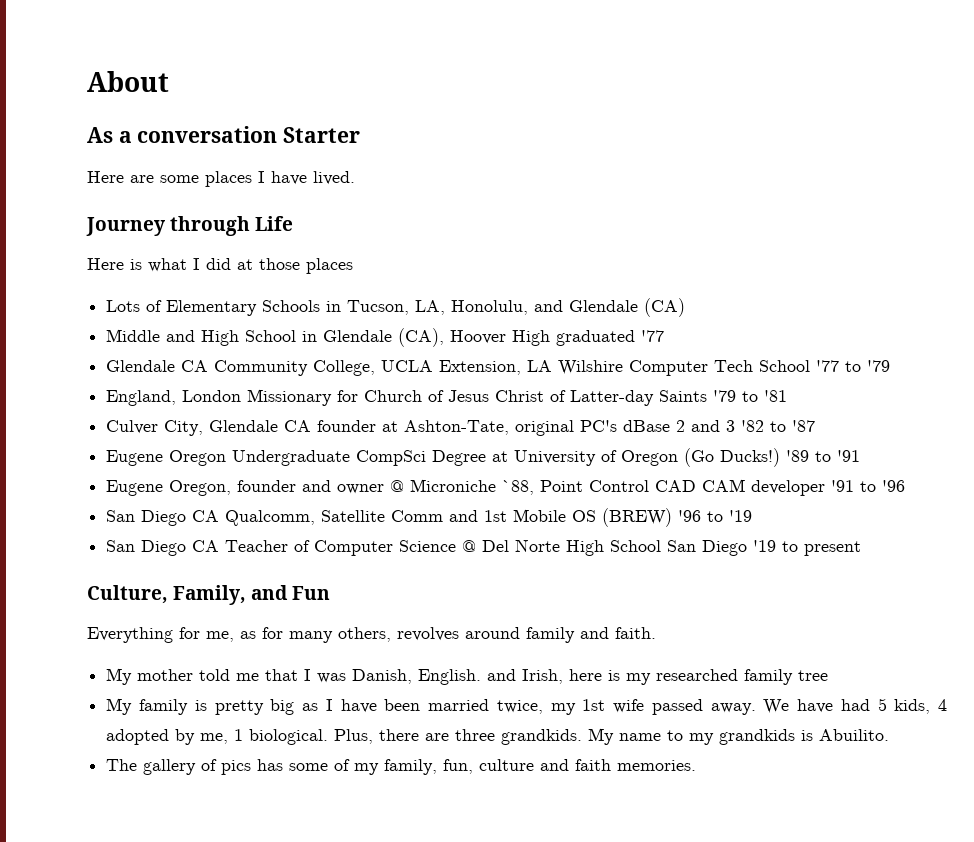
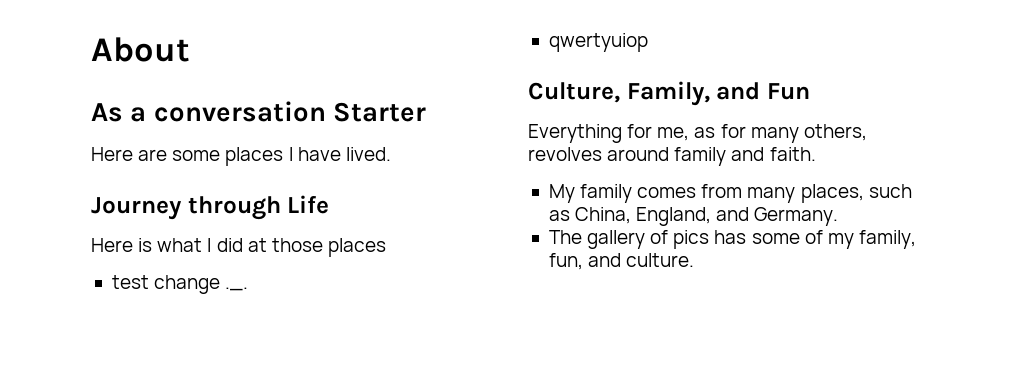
- Lots of Elementary Schools in Tucson, LA, Honolulu, and Glendale (CA)
- Middle and High School in Glendale (CA), Hoover High graduated '77
- Glendale CA Community College, UCLA Extension, LA Wilshire Computer Tech School '77 to '79
- England, London Missionary for Church of Jesus Christ of Latter-day Saints '79 to '81
- Culver City, Glendale CA founder at Ashton-Tate, original PC's dBase 2 and 3 '82 to '87
- Eugene Oregon Undergraduate CompSci Degree at University of Oregon (Go Ducks!) '89 to '91
- Eugene Oregon, founder and owner @ Microniche `88, Point Control CAD CAM developer '91 to '96
- San Diego CA Qualcomm, Satellite Comm and 1st Mobile OS (BREW) '96 to '19
- San Diego CA Teacher of Computer Science @ Del Norte High School San Diego '19 to present
+ test change ._.
+ qwertyuiop
- My mother told me that I was Danish, English. and Irish, here is my researched family tree
- My family is pretty big as I have been married twice, my 1st wife passed away. We have had 5 kids, 4 adopted by me, 1 biological. Plus, there are three grandkids. My name to my grandkids is Abuilito.
+ My family comes from many places, such as China, England, and Germany.
- The gallery of pics has some of my family, fun, culture and faith memories.
+ The gallery of pics has some of my family, fun, and culture.

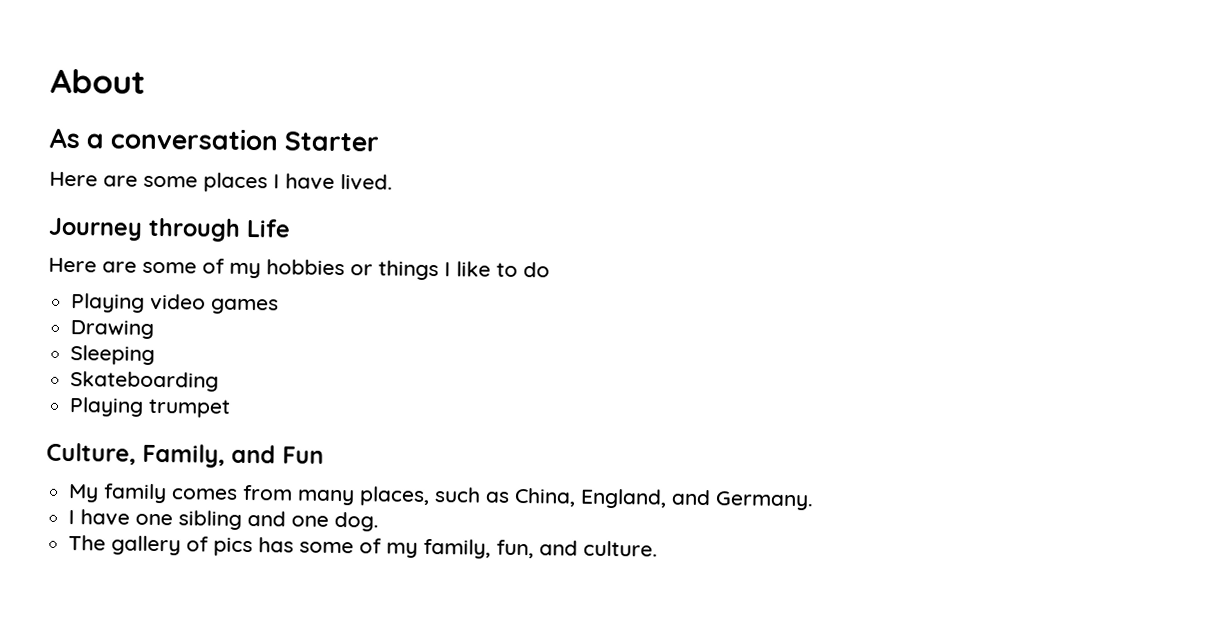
- Here is what I did at those places
- test change ._.
- qwertyuiop
+ Here are some of my hobbies or things I like to do
+ Playing video games
+ Drawing
+ Sleeping
+ Skateboarding
+ Playing trumpet
  Culture, Family, and Fun
- Everything for me, as for many others, revolves around family and faith.
+ I have one sibling and one dog.

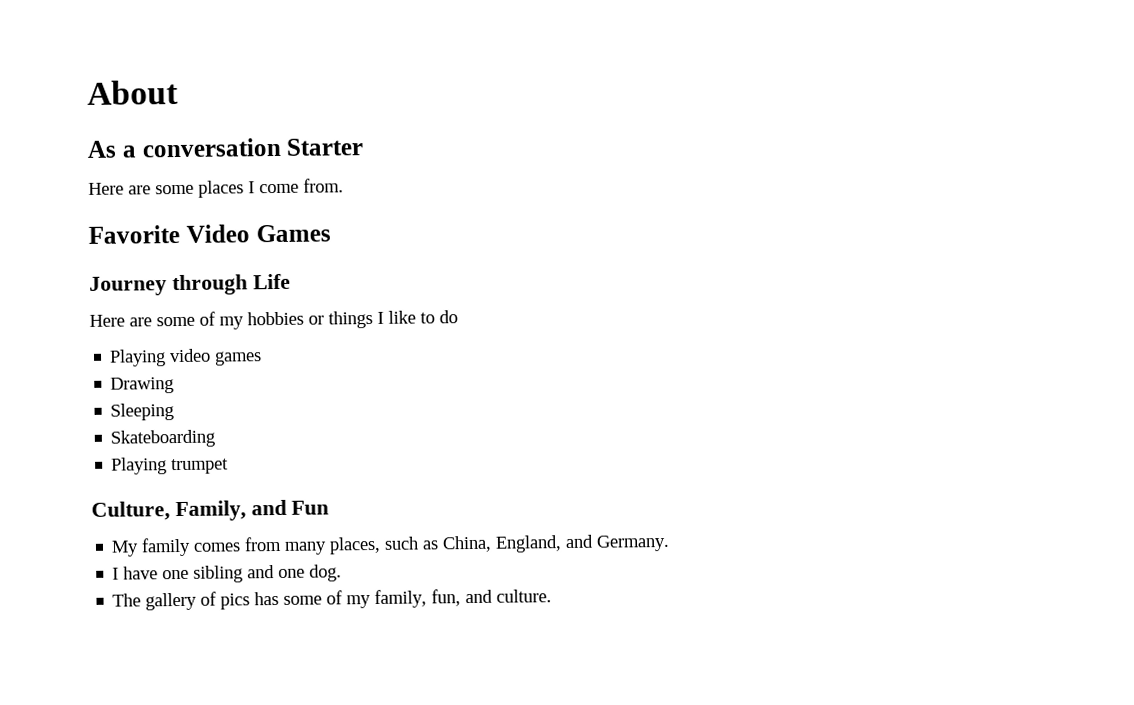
- Here are some places I have lived.
+ Here are some places I come from.
+ Favorite Video Games

